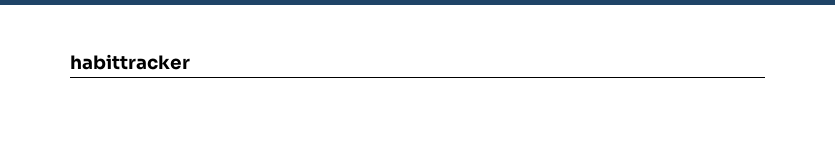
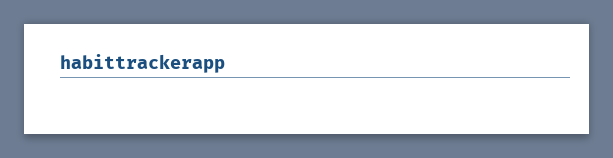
- habittracker
+ habittrackerapp

